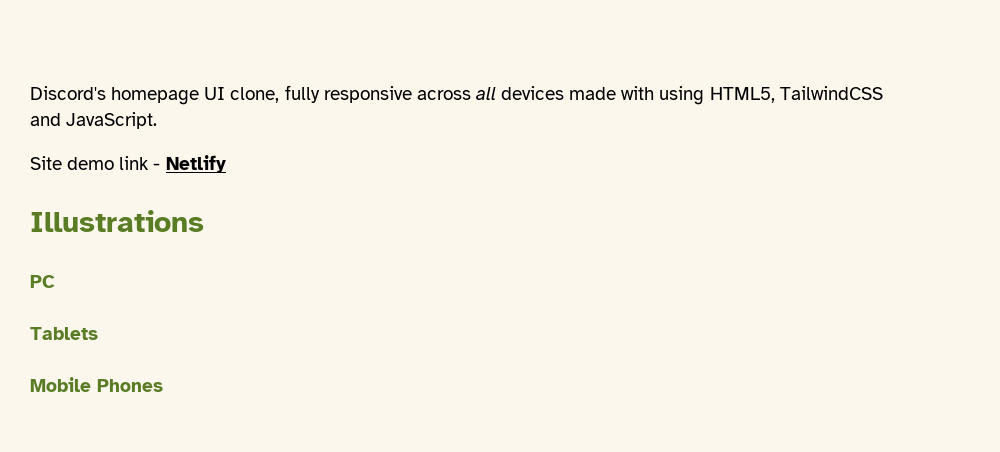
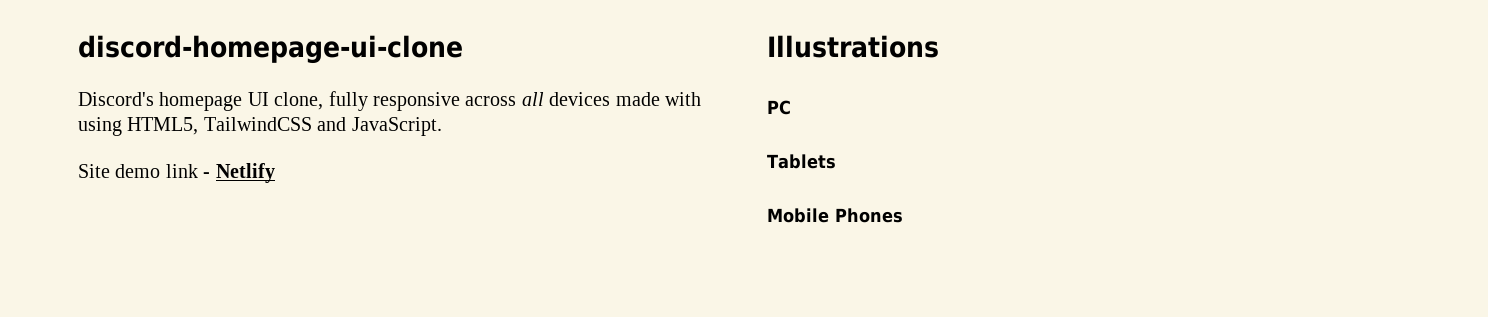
+ discord-homepage-ui-clone

